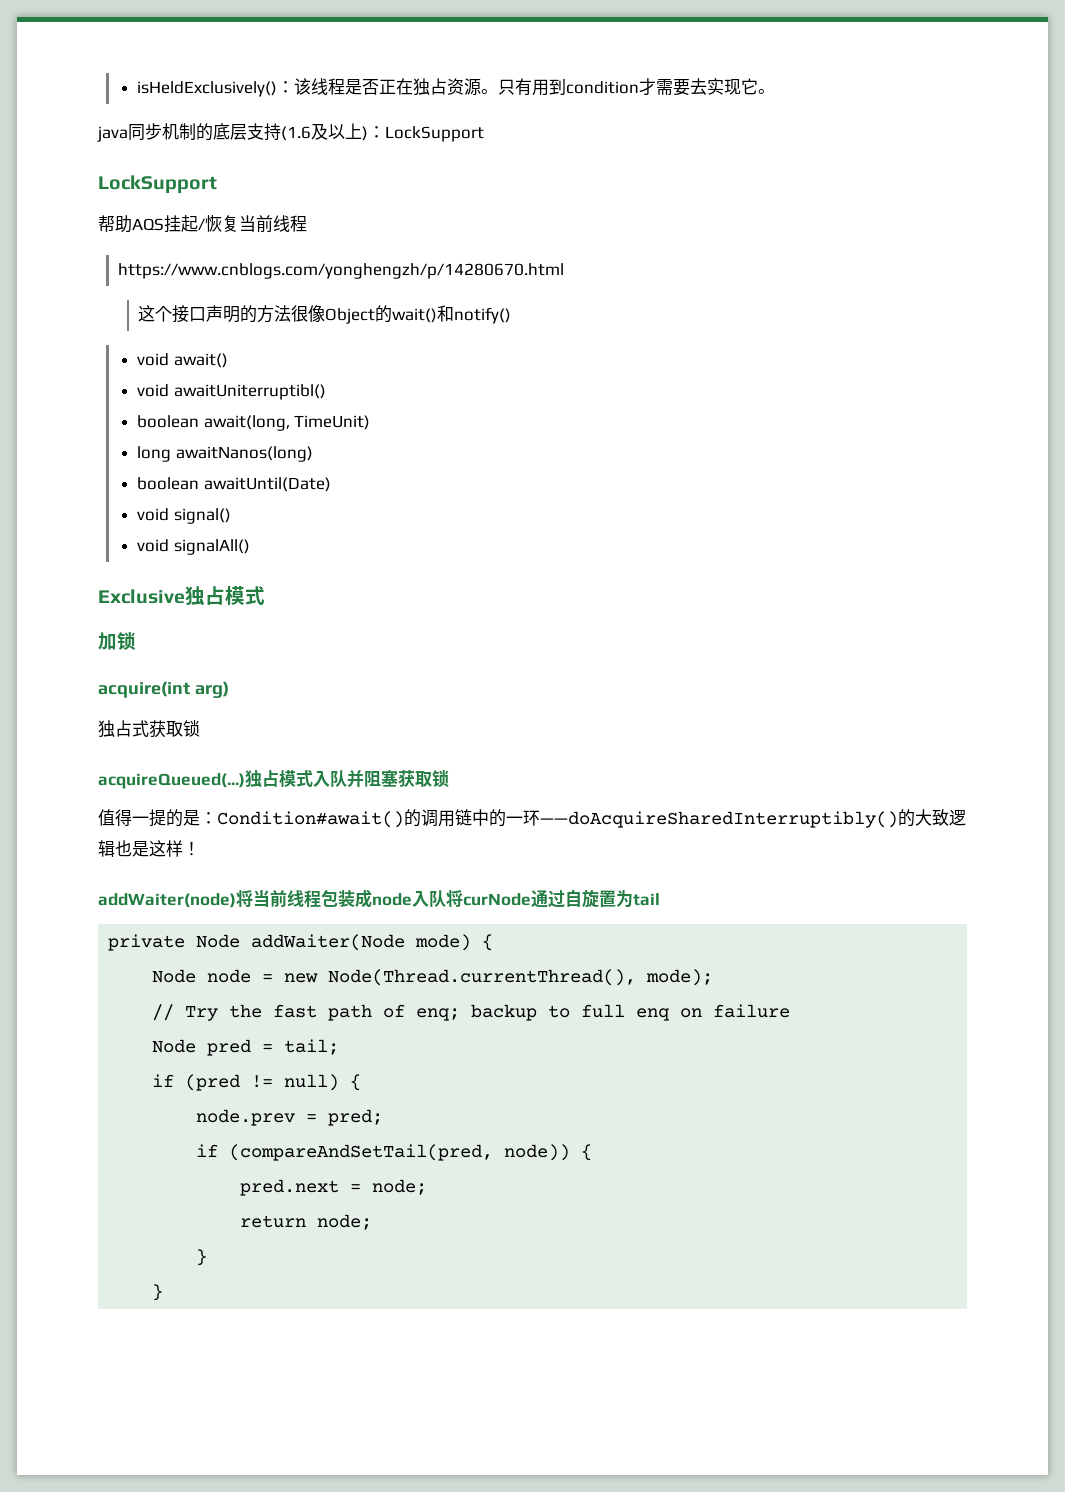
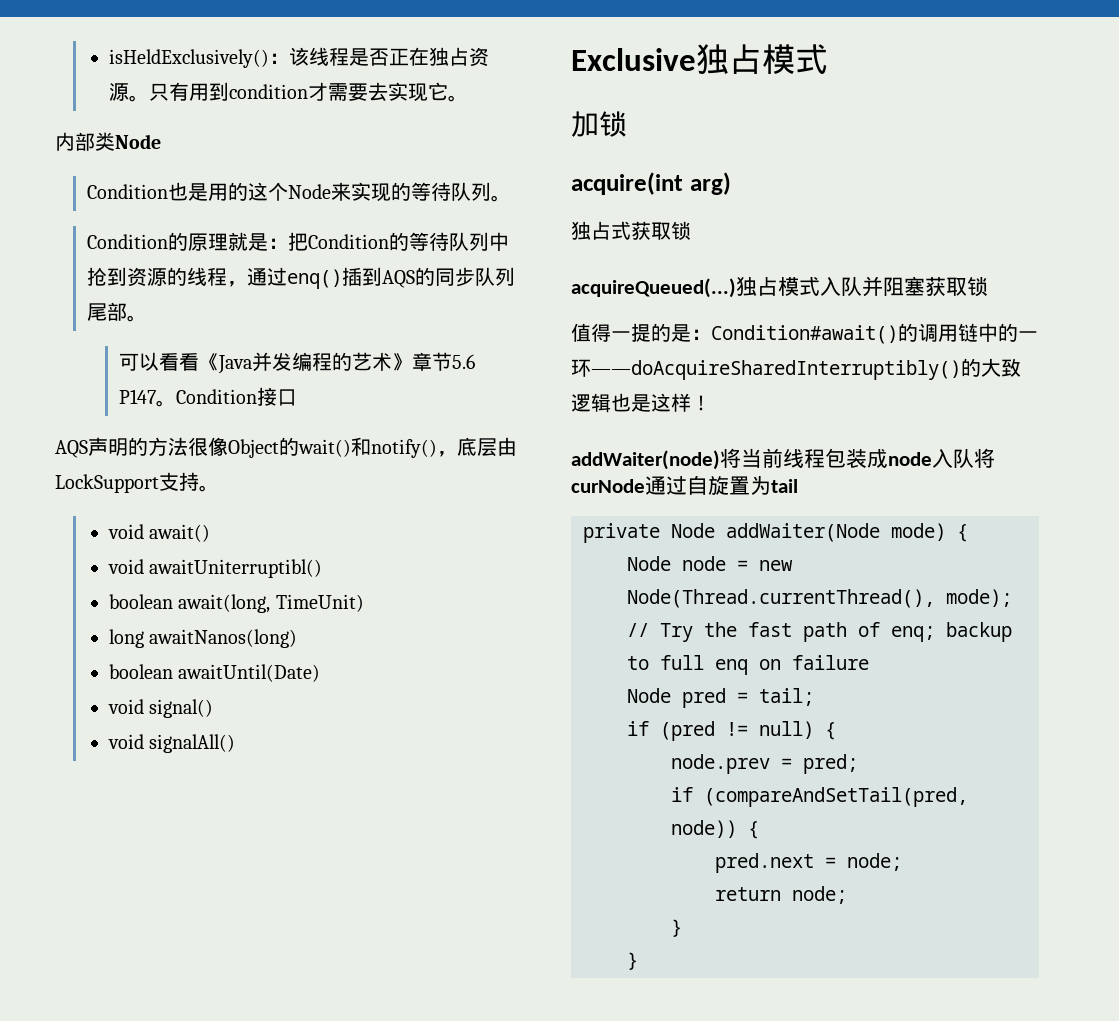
- java同步机制的底层支持(1.6及以上)：LockSupport
- LockSupport
- 帮助AQS挂起/恢复当前线程
- https://www.cnblogs.com/yonghengzh/p/14280670.html
- 这个接口声明的方法很像Object的wait()和notify()
+ 内部类Node
+ Condition也是用的这个Node来实现的等待队列。
+ Condition的原理就是：把Condition的等待队列中抢到资源的线程，通过enq()插到AQS的同步队列尾部。
+ 可以看看《Java并发编程的艺术》章节5.6 P147。Condition接口
+ AQS声明的方法很像Object的wait()和notify()，底层由LockSupport支持。

